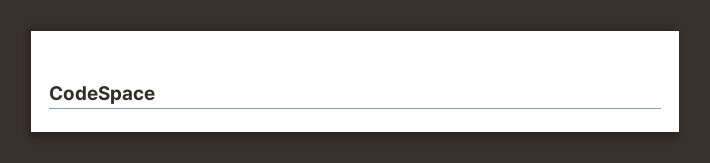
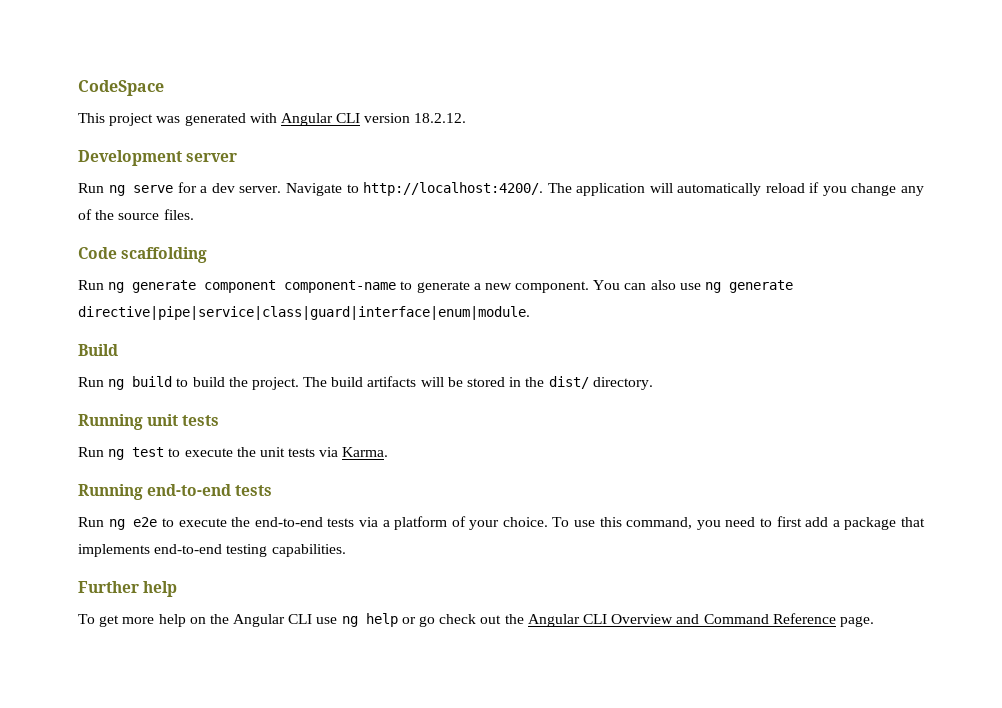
+ This project was generated with Angular CLI version 18.2.12.
+ Development server
+ Run ng serve for a dev server. Navigate to http://localhost:4200/. The application will automatically reload if you change any of the source files.
+ Code scaffolding
+ Run ng generate component component-name to generate a new component. You can also use ng generate directive|pipe|service|class|guard|interface|enum|module.
+ Build
+ Run ng build to build the project. The build artifacts will be stored in the dist/ directory.
+ Running unit tests
+ Run ng test to execute the unit tests via Karma.
+ Running end-to-end tests
+ Run ng e2e to execute the end-to-end tests via a platform of your choice. To use this command, you need to first add a package that implements end-to-end testing capabilities.
+ Further help
+ To get more help on the Angular CLI use ng help or go check out the Angular CLI Overview and Command Reference page.

